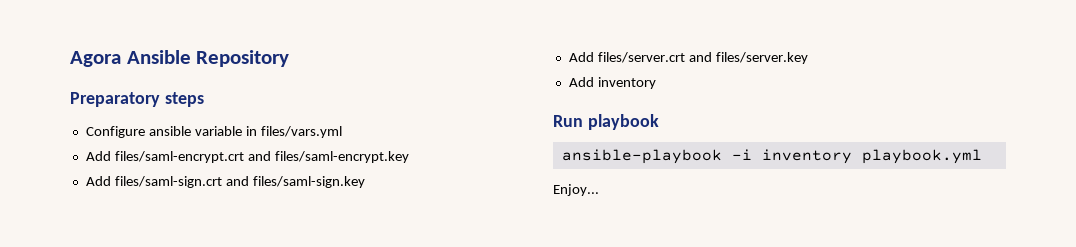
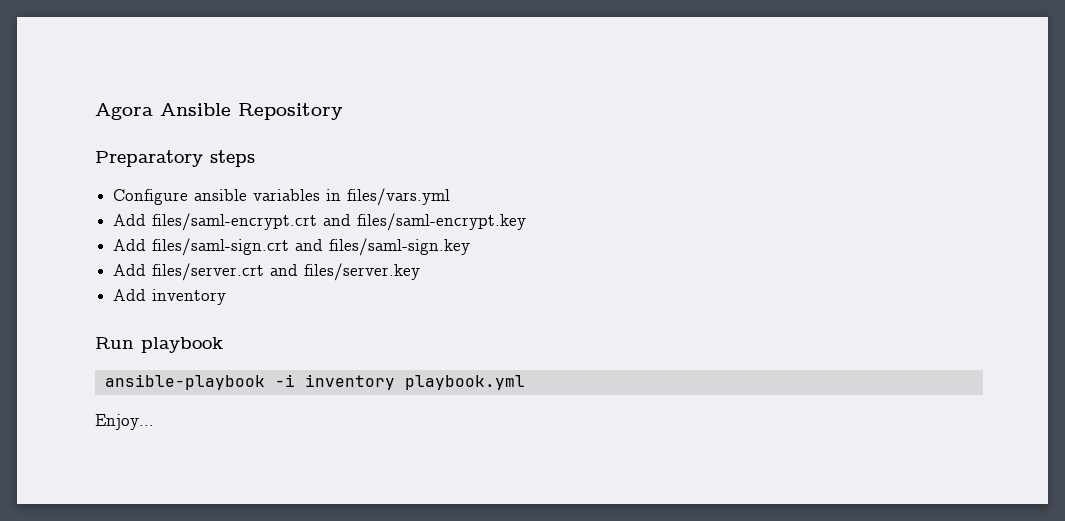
- Configure ansible variable in files/vars.yml
+ Configure ansible variables in files/vars.yml

